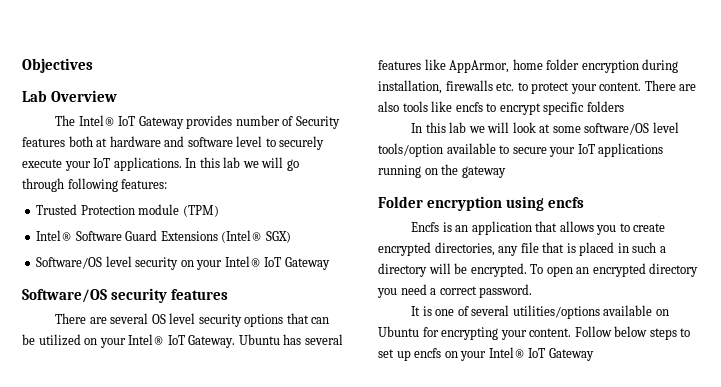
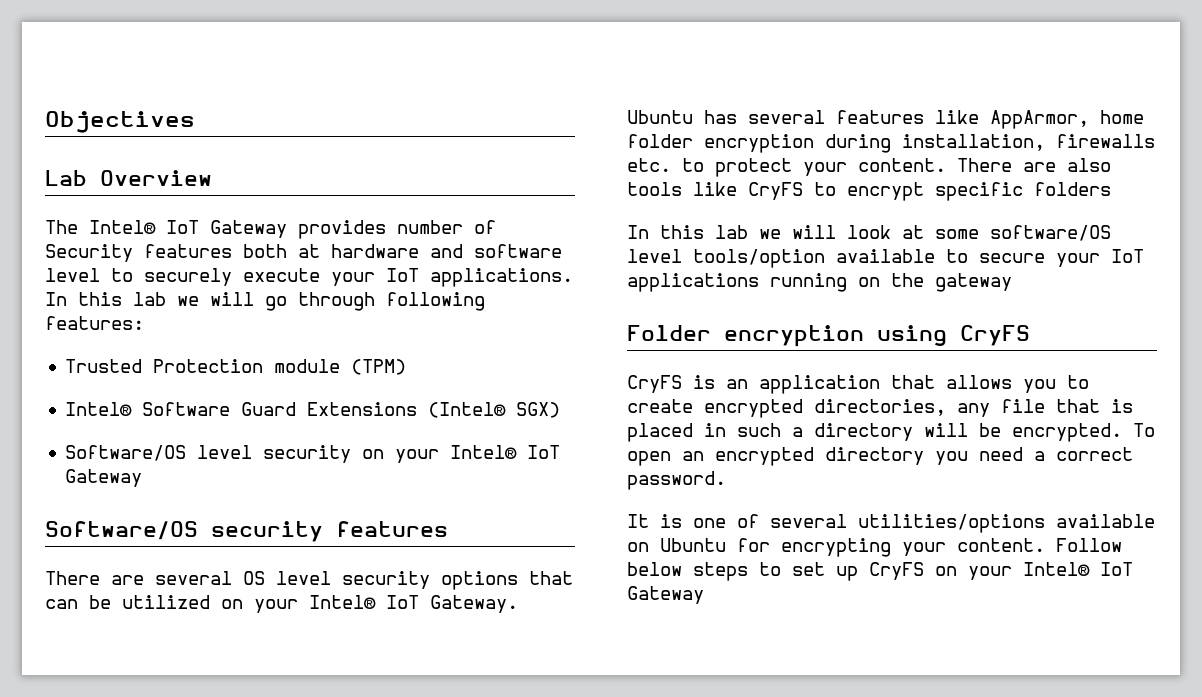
- There are also tools like encfs to encrypt specific folders
+ There are also tools like CryFS to encrypt specific folders
- Folder encryption using encfs
- Encfs is an application that allows you to create encrypted directories, any file that is placed in such a directory will be encrypted.
+ Folder encryption using CryFS
+ CryFS is an application that allows you to create encrypted directories, any file that is placed in such a directory will be encrypted.
- Follow below steps to set up encfs on your Intel® IoT Gateway
+ Follow below steps to set up CryFS on your Intel® IoT Gateway

